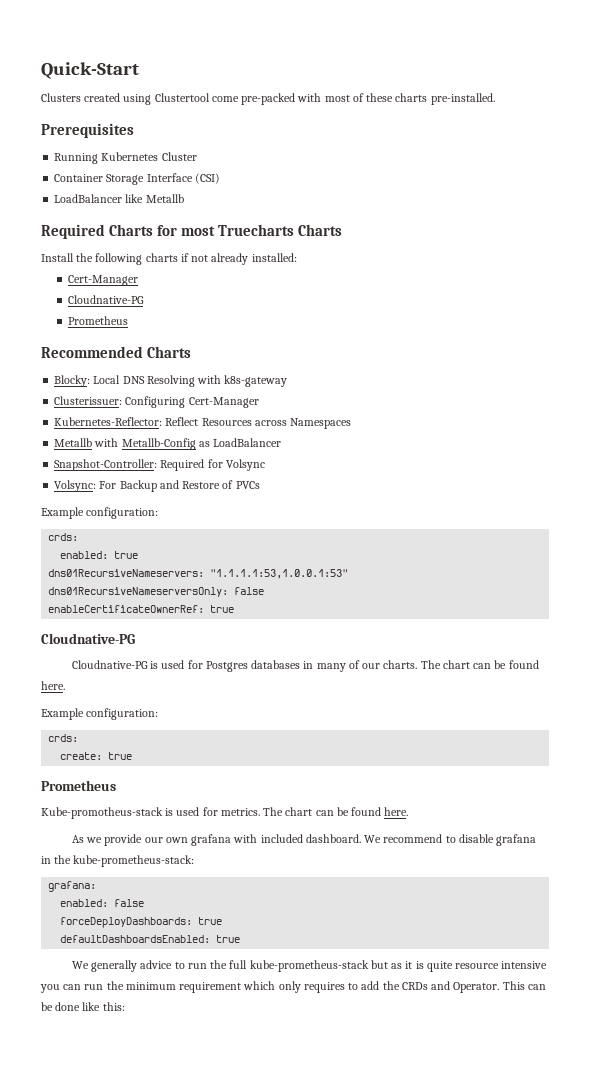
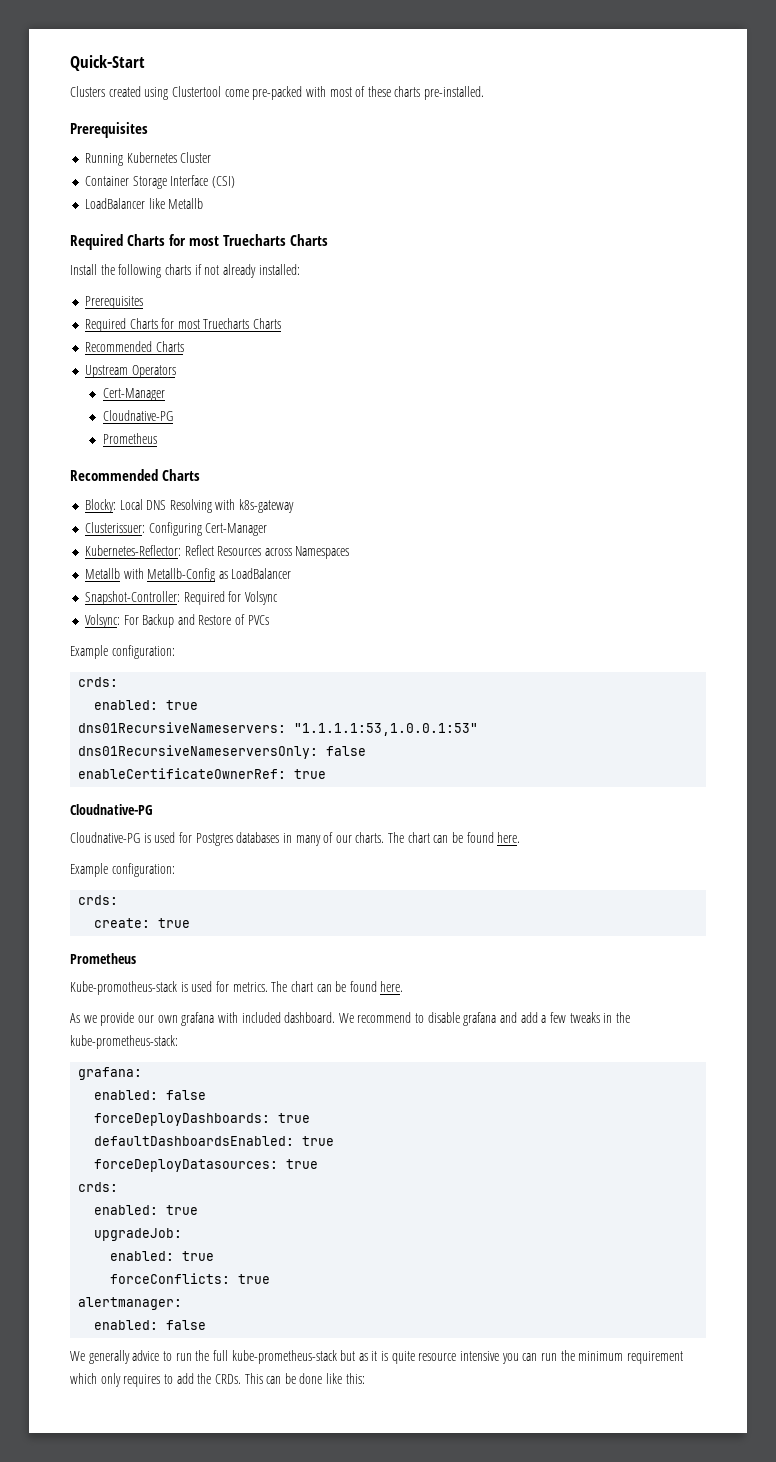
  Install the following charts if not already installed:
+ Prerequisites
+ Required Charts for most Truecharts Charts
+ Recommended Charts
+ Upstream Operators
- We recommend to disable grafana in the kube-prometheus-stack:
+ We recommend to disable grafana and add a few tweaks in the kube-prometheus-stack:
+ forceDeployDatasources: true
+ crds:
+ enabled: true
+ upgradeJob:
+ enabled: true
+ forceConflicts: true
+ alertmanager:
+ enabled: false
- We generally advice to run the full kube-prometheus-stack but as it is quite resource intensive you can run the minimum requirement which only requires to add the CRDs and Operator.
+ We generally advice to run the full kube-prometheus-stack but as it is quite resource intensive you can run the minimum requirement which only requires to add the CRDs.

